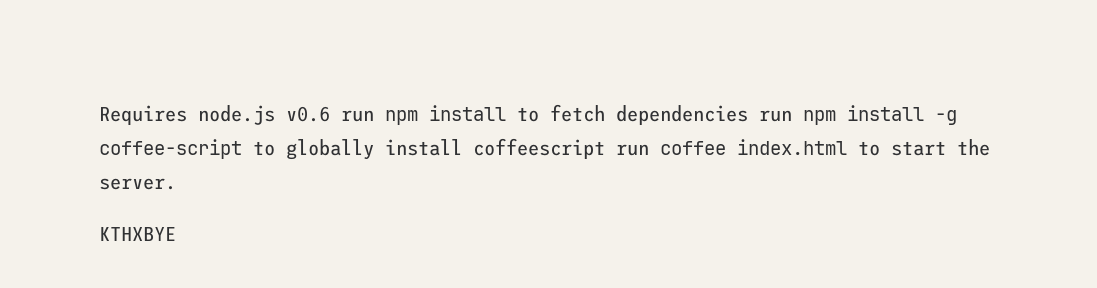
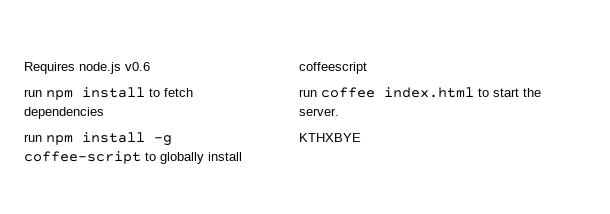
- Requires node.js v0.6 run npm install to fetch dependencies run npm install -g coffee-script to globally install coffeescript run coffee index.html to start the server.
+ Requires node.js v0.6
+ run npm install to fetch dependencies
+ run npm install -g coffee-script to globally install coffeescript
+ run coffee index.html to start the server.

